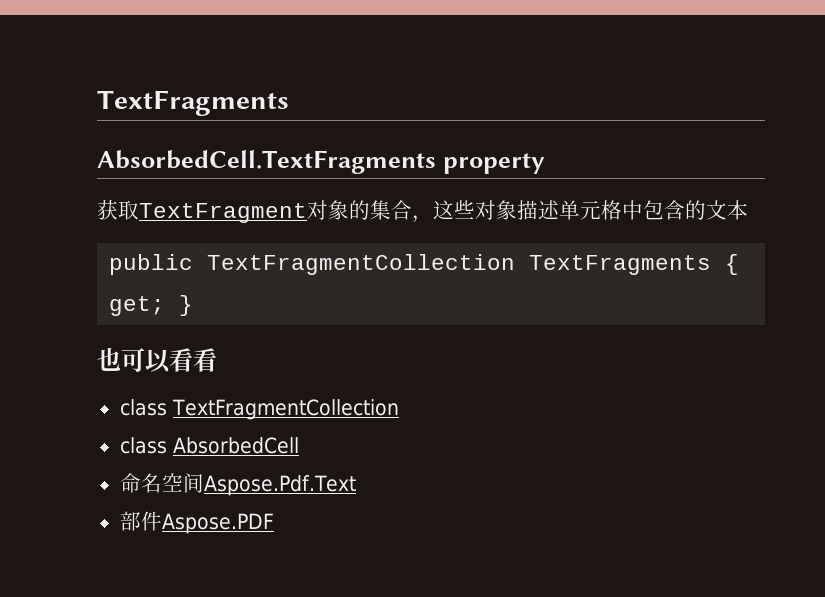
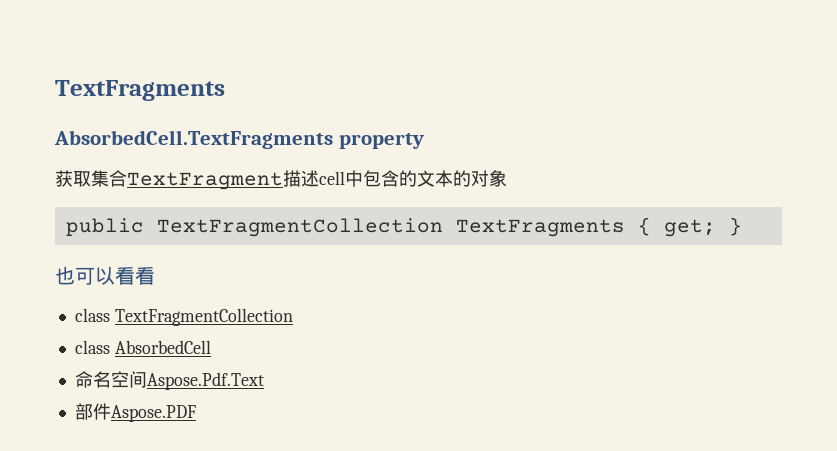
- 获取TextFragment对象的集合，这些对象描述单元格中包含的文本
+ 获取集合TextFragment描述cell中包含的文本的对象

